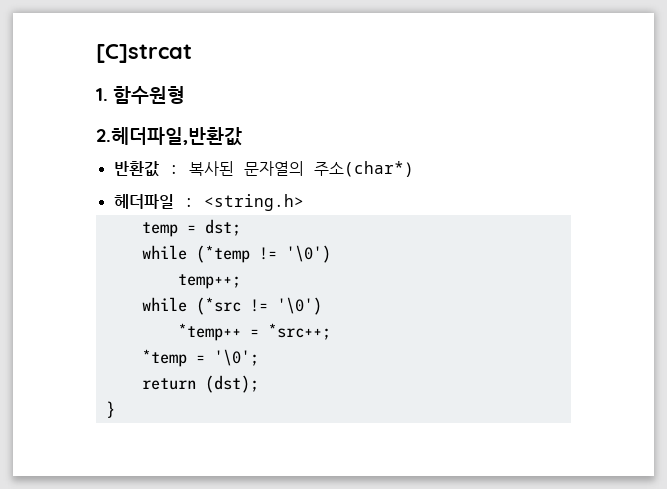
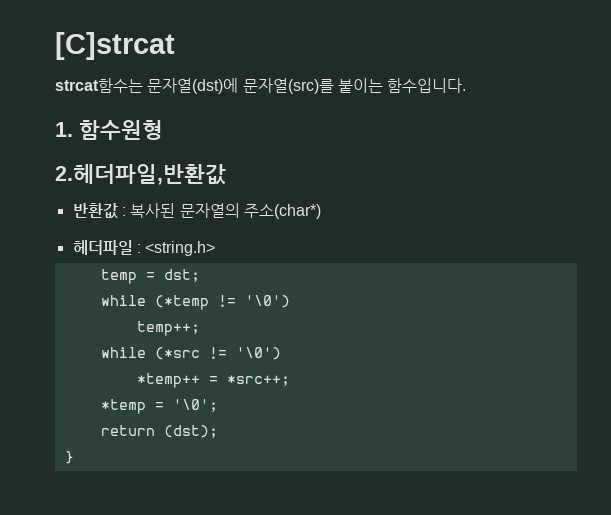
+ strcat함수는 문자열(dst)에 문자열(src)를 붙이는 함수입니다.

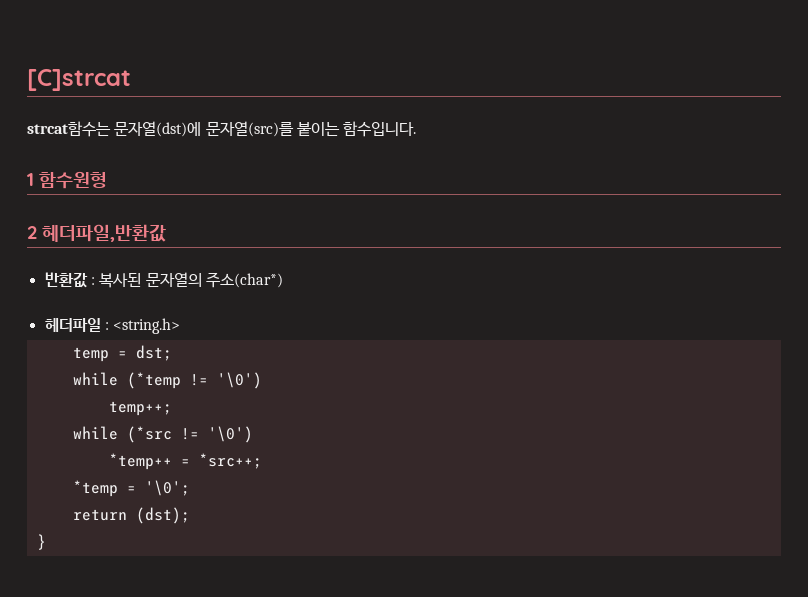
- 1. 함수원형
+ 1 함수원형
- 2.헤더파일,반환값
+ 2 헤더파일,반환값

